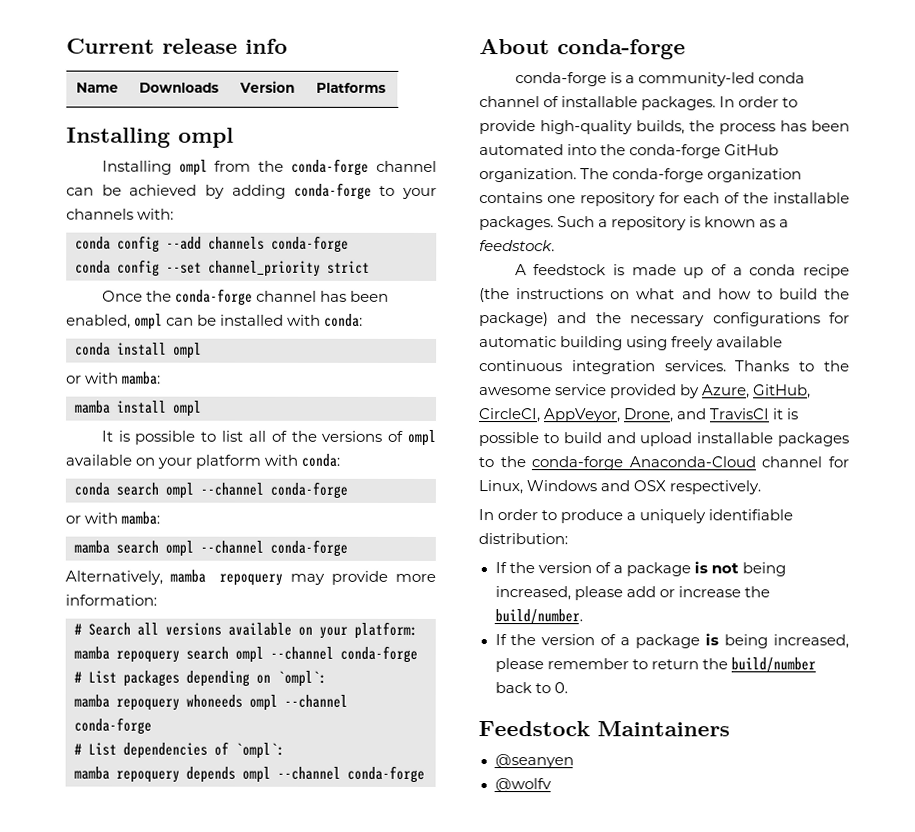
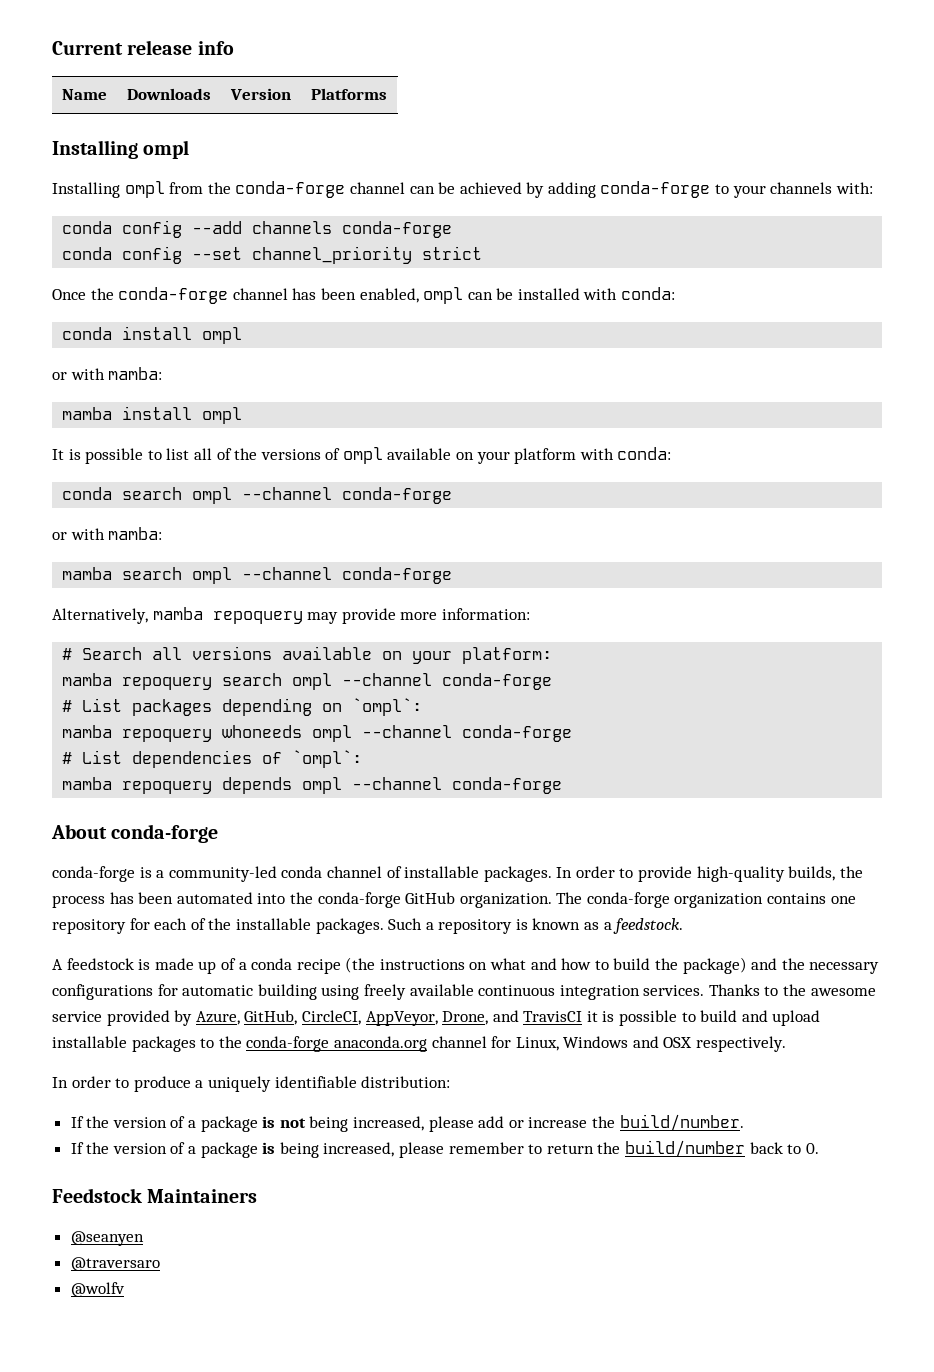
- Thanks to the awesome service provided by Azure, GitHub, CircleCI, AppVeyor, Drone, and TravisCI it is possible to build and upload installable packages to the conda-forge Anaconda-Cloud channel for Linux, Windows and OSX respectively.
+ Thanks to the awesome service provided by Azure, GitHub, CircleCI, AppVeyor, Drone, and TravisCI it is possible to build and upload installable packages to the conda-forge anaconda.org channel for Linux, Windows and OSX respectively.
+ @traversaro

